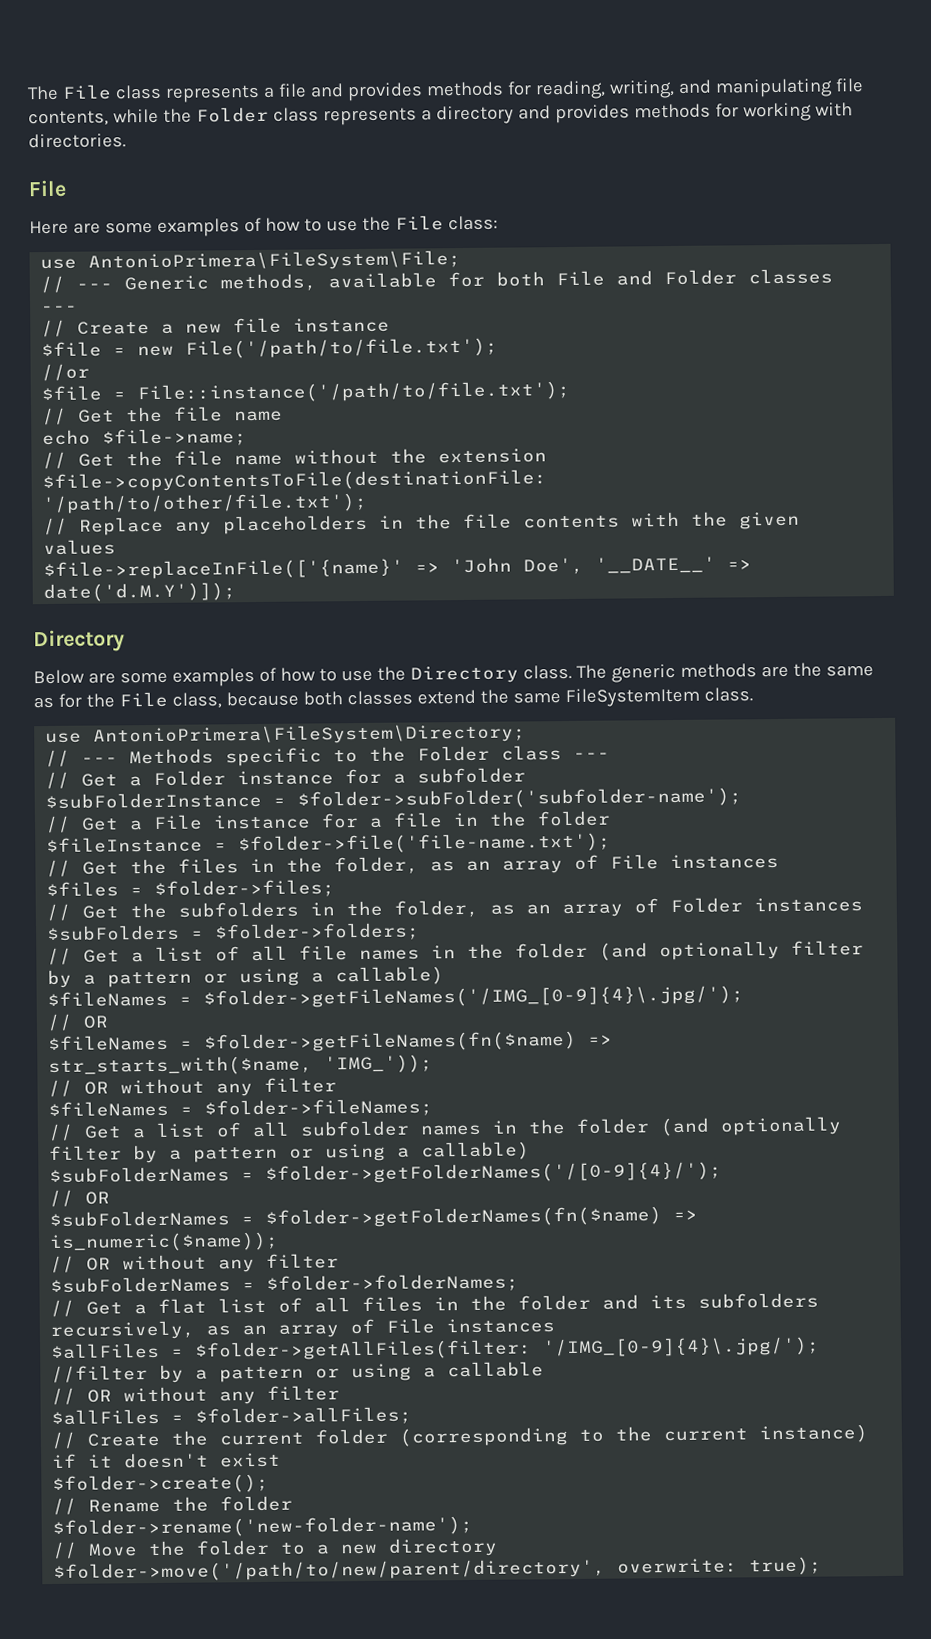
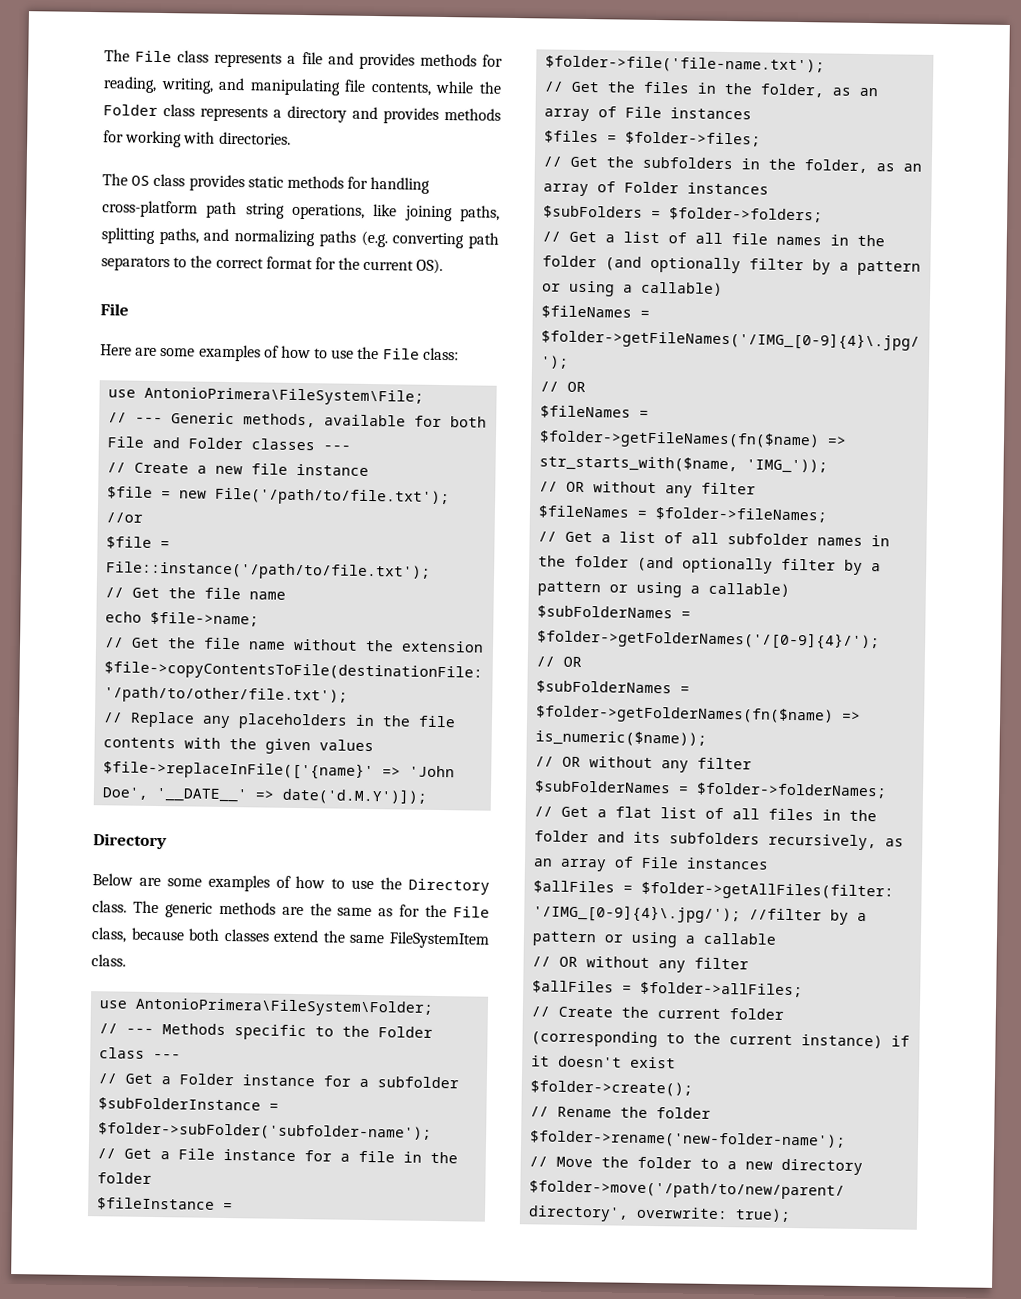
+ The OS class provides static methods for handling cross-platform path string operations, like joining paths, splitting paths, and normalizing paths (e.g. converting path separators to the correct format for the current OS).
- use AntonioPrimera\FileSystem\Directory;
+ use AntonioPrimera\FileSystem\Folder;

